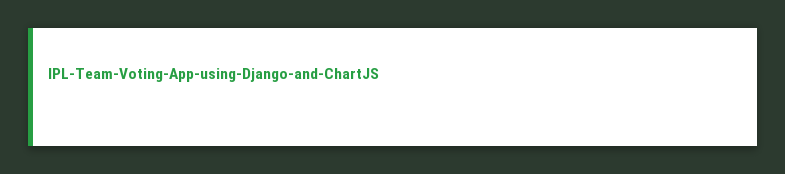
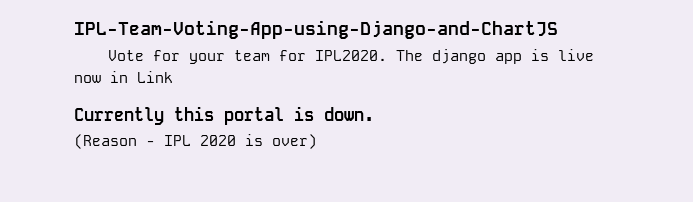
+ Vote for your team for IPL2020. The django app is live now in Link
+ Currently this portal is down.
+ (Reason - IPL 2020 is over)

